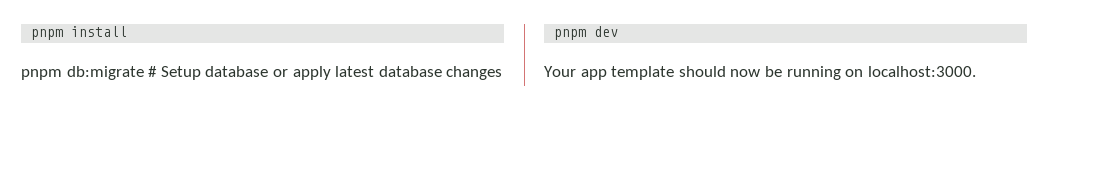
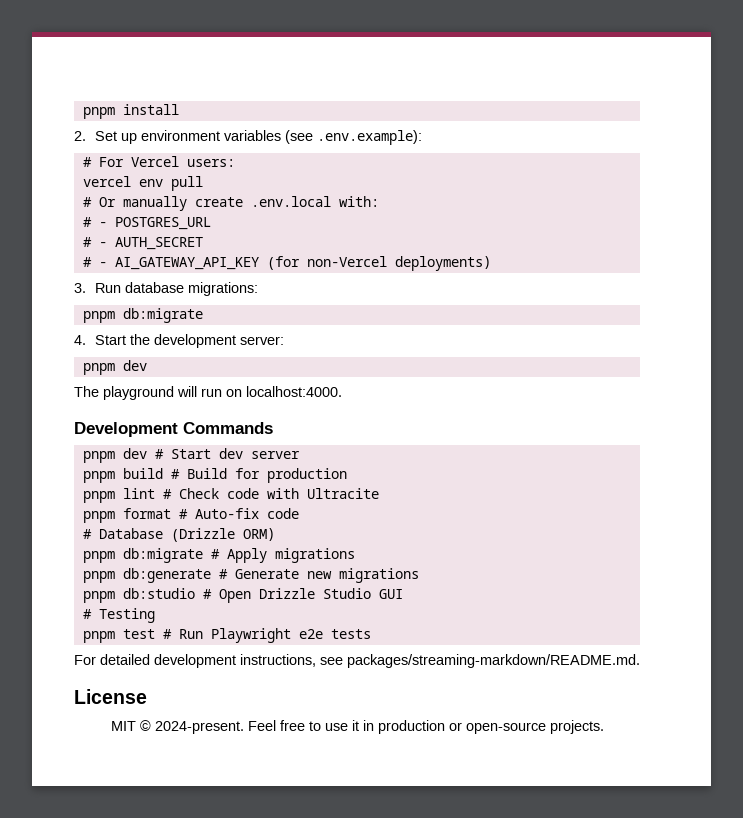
- pnpm db:migrate # Setup database or apply latest database changes
+ 2. Set up environment variables (see .env.example):
+ # For Vercel users:
+ vercel env pull
+ # Or manually create .env.local with:
+ # - POSTGRES_URL
+ # - AUTH_SECRET
+ # - AI_GATEWAY_API_KEY (for non-Vercel deployments)
+ 3. Run database migrations:
+ pnpm db:migrate
+ 4. Start the development server:
  pnpm dev
- Your app template should now be running on localhost:3000.
+ The playground will run on localhost:4000.
+ Development Commands
+ pnpm dev # Start dev server
+ pnpm build # Build for production
+ pnpm lint # Check code with Ultracite
+ pnpm format # Auto-fix code
+ # Database (Drizzle ORM)
+ pnpm db:migrate # Apply migrations
+ pnpm db:generate # Generate new migrations
+ pnpm db:studio # Open Drizzle Studio GUI
+ # Testing
+ pnpm test # Run Playwright e2e tests
+ For detailed development instructions, see packages/streaming-markdown/README.md.
+ License
+ MIT © 2024-present. Feel free to use it in production or open-source projects.

